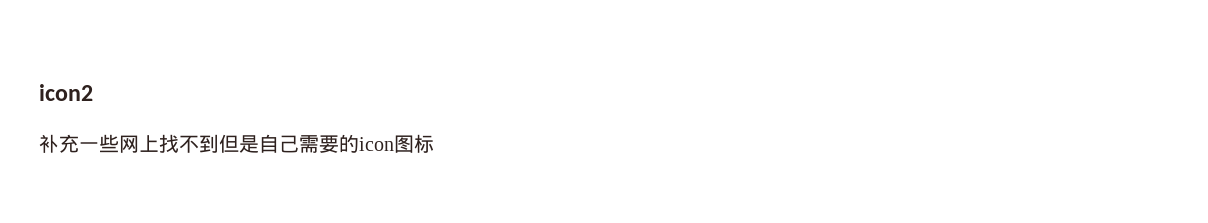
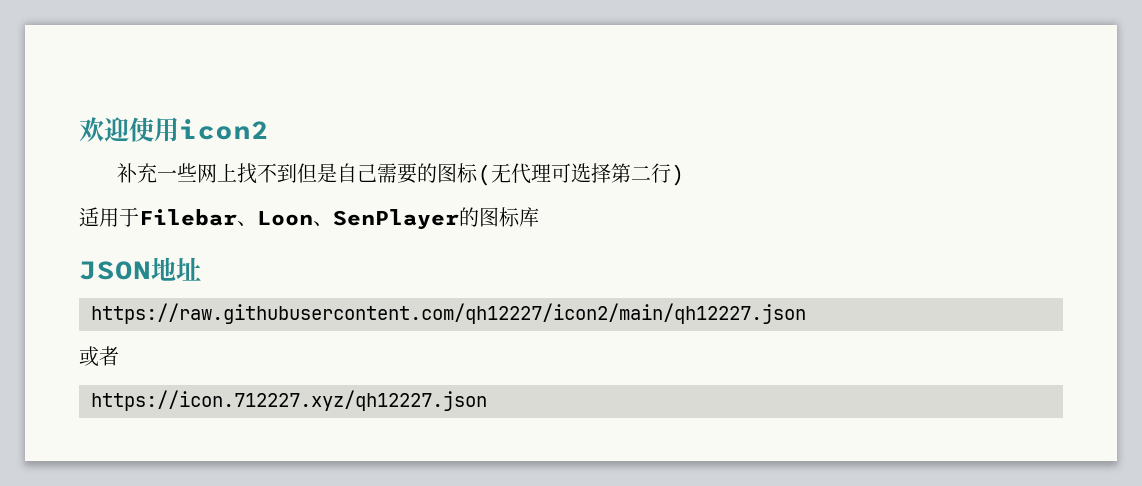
- icon2
+ 欢迎使用icon2
- 补充一些网上找不到但是自己需要的icon图标
+ 补充一些网上找不到但是自己需要的图标(无代理可选择第二行)
+ 适用于Filebar、Loon、SenPlayer的图标库
+ JSON地址
+ https://raw.githubusercontent.com/qh12227/icon2/main/qh12227.json
+ 或者
+ https://icon.712227.xyz/qh12227.json

